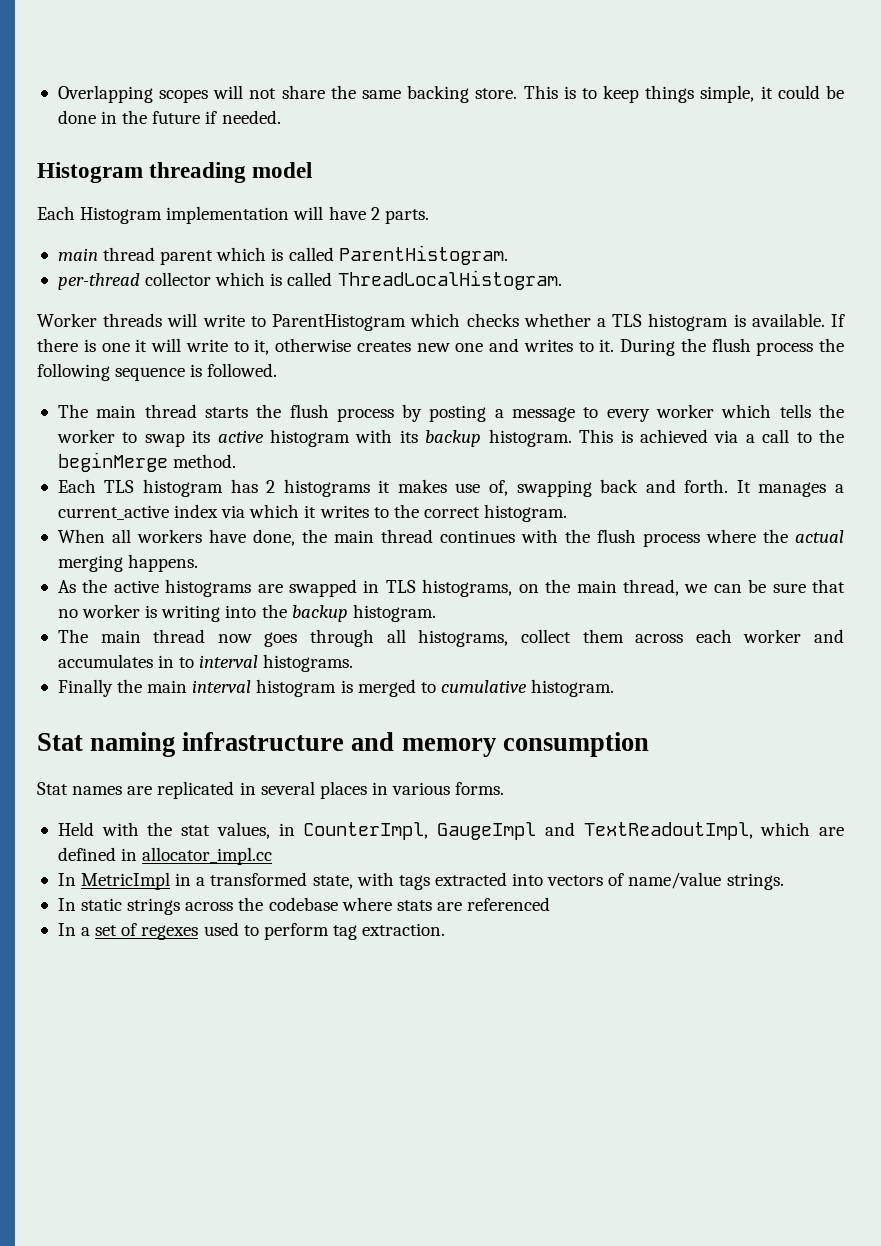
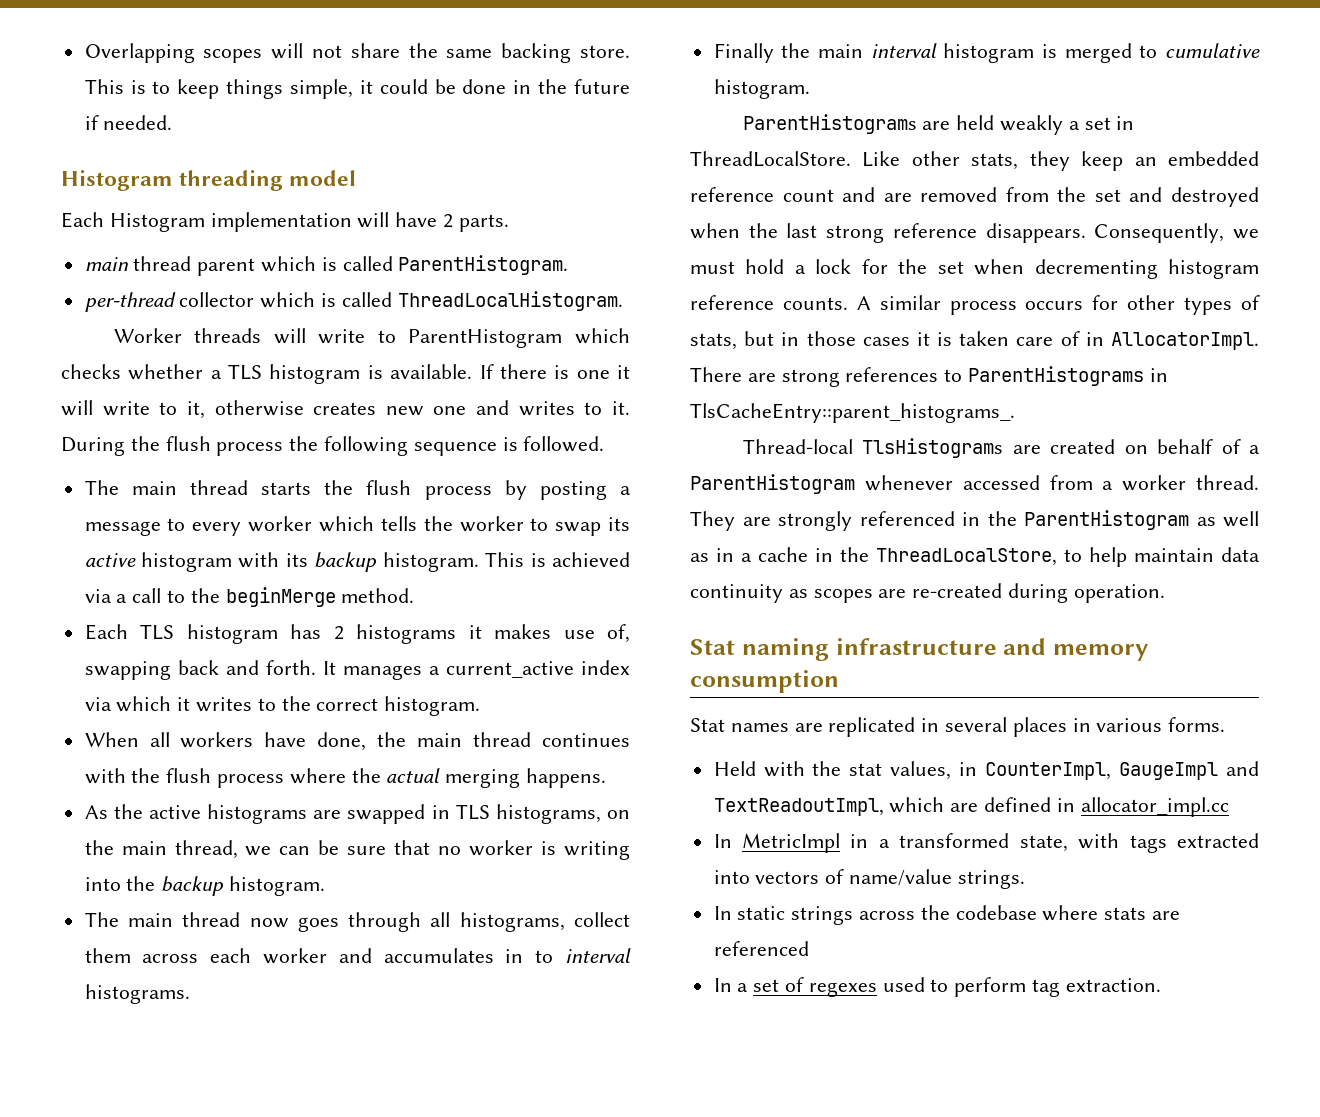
+ ParentHistograms are held weakly a set in ThreadLocalStore. Like other stats, they keep an embedded reference count and are removed from the set and destroyed when the last strong reference disappears. Consequently, we must hold a lock for the set when decrementing histogram reference counts. A similar process occurs for other types of stats, but in those cases it is taken care of in AllocatorImpl. There are strong references to ParentHistograms in TlsCacheEntry::parent_histograms_.
+ Thread-local TlsHistograms are created on behalf of a ParentHistogram whenever accessed from a worker thread. They are strongly referenced in the ParentHistogram as well as in a cache in the ThreadLocalStore, to help maintain data continuity as scopes are re-created during operation.

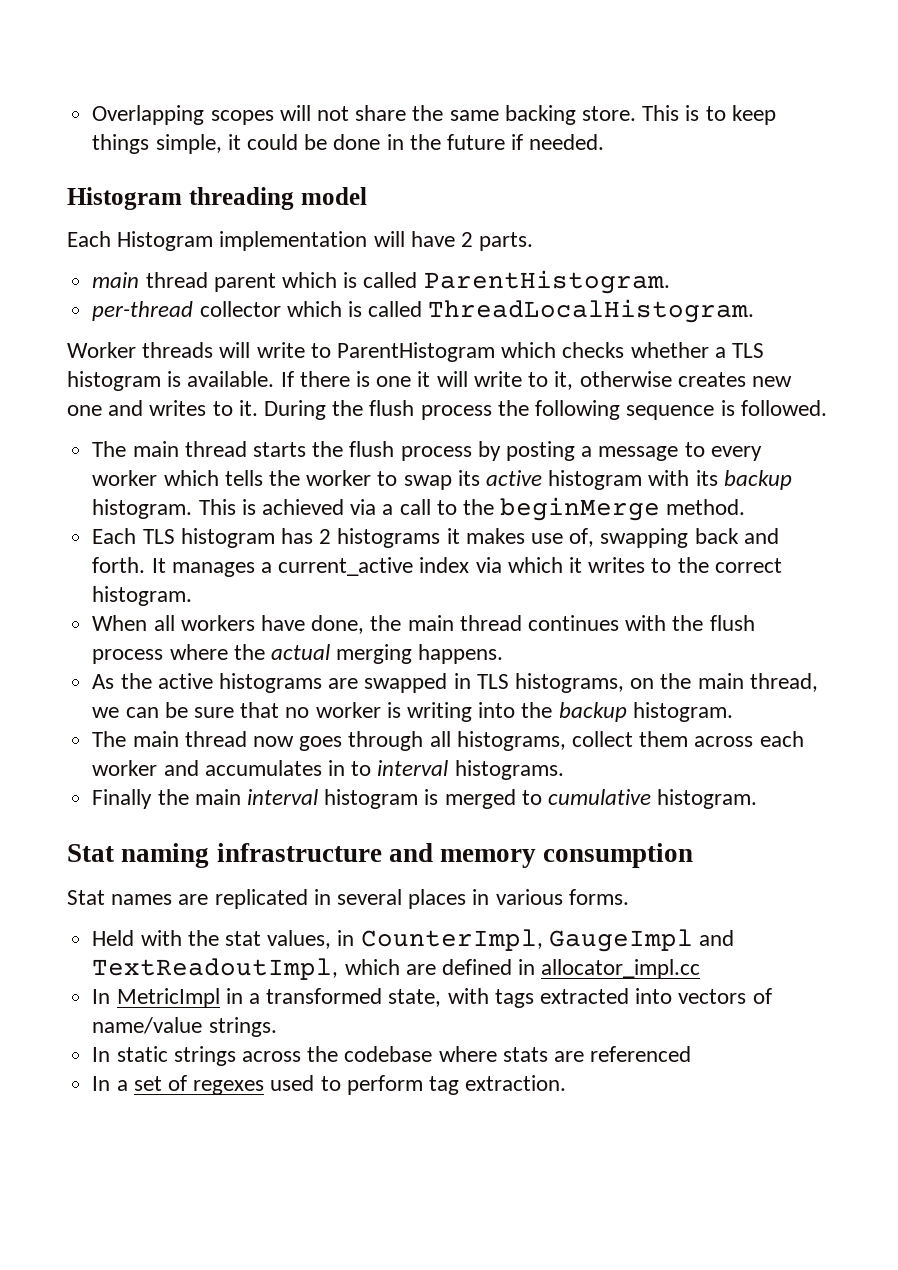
- ParentHistograms are held weakly a set in ThreadLocalStore. Like other stats, they keep an embedded reference count and are removed from the set and destroyed when the last strong reference disappears. Consequently, we must hold a lock for the set when decrementing histogram reference counts. A similar process occurs for other types of stats, but in those cases it is taken care of in AllocatorImpl. There are strong references to ParentHistograms in TlsCacheEntry::parent_histograms_.
- Thread-local TlsHistograms are created on behalf of a ParentHistogram whenever accessed from a worker thread. They are strongly referenced in the ParentHistogram as well as in a cache in the ThreadLocalStore, to help maintain data continuity as scopes are re-created during operation.

